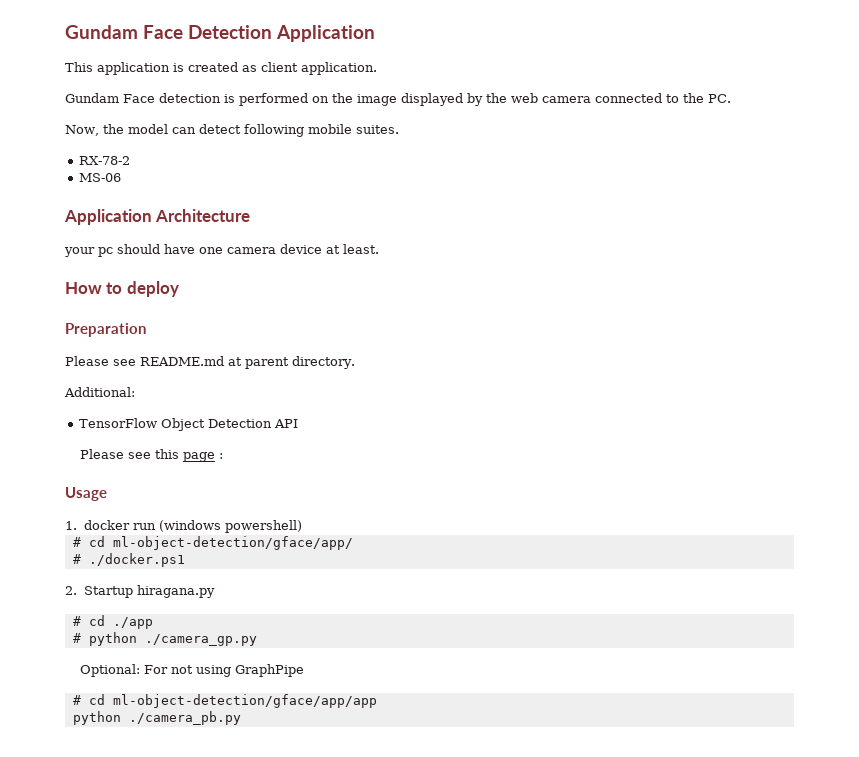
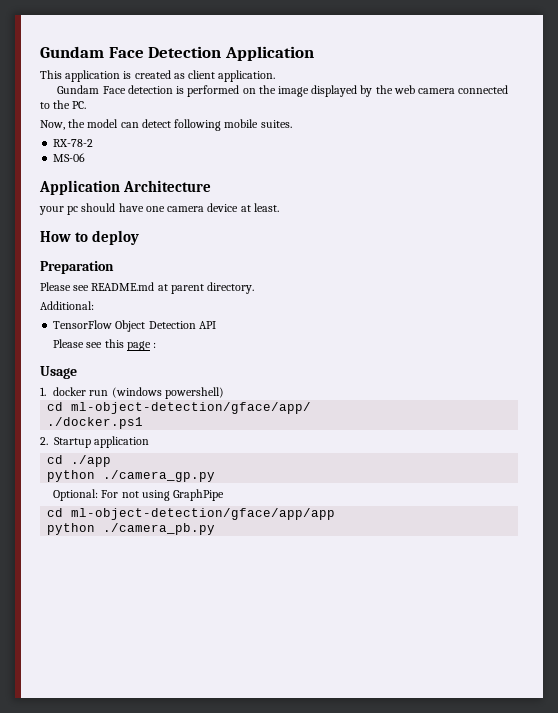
- # cd ml-object-detection/gface/app/
+ cd ml-object-detection/gface/app/
- # ./docker.ps1
+ ./docker.ps1
- 2. Startup hiragana.py
- # cd ./app
+ 2. Startup application
+ cd ./app
- # python ./camera_gp.py
+ python ./camera_gp.py
- # cd ml-object-detection/gface/app/app
+ cd ml-object-detection/gface/app/app

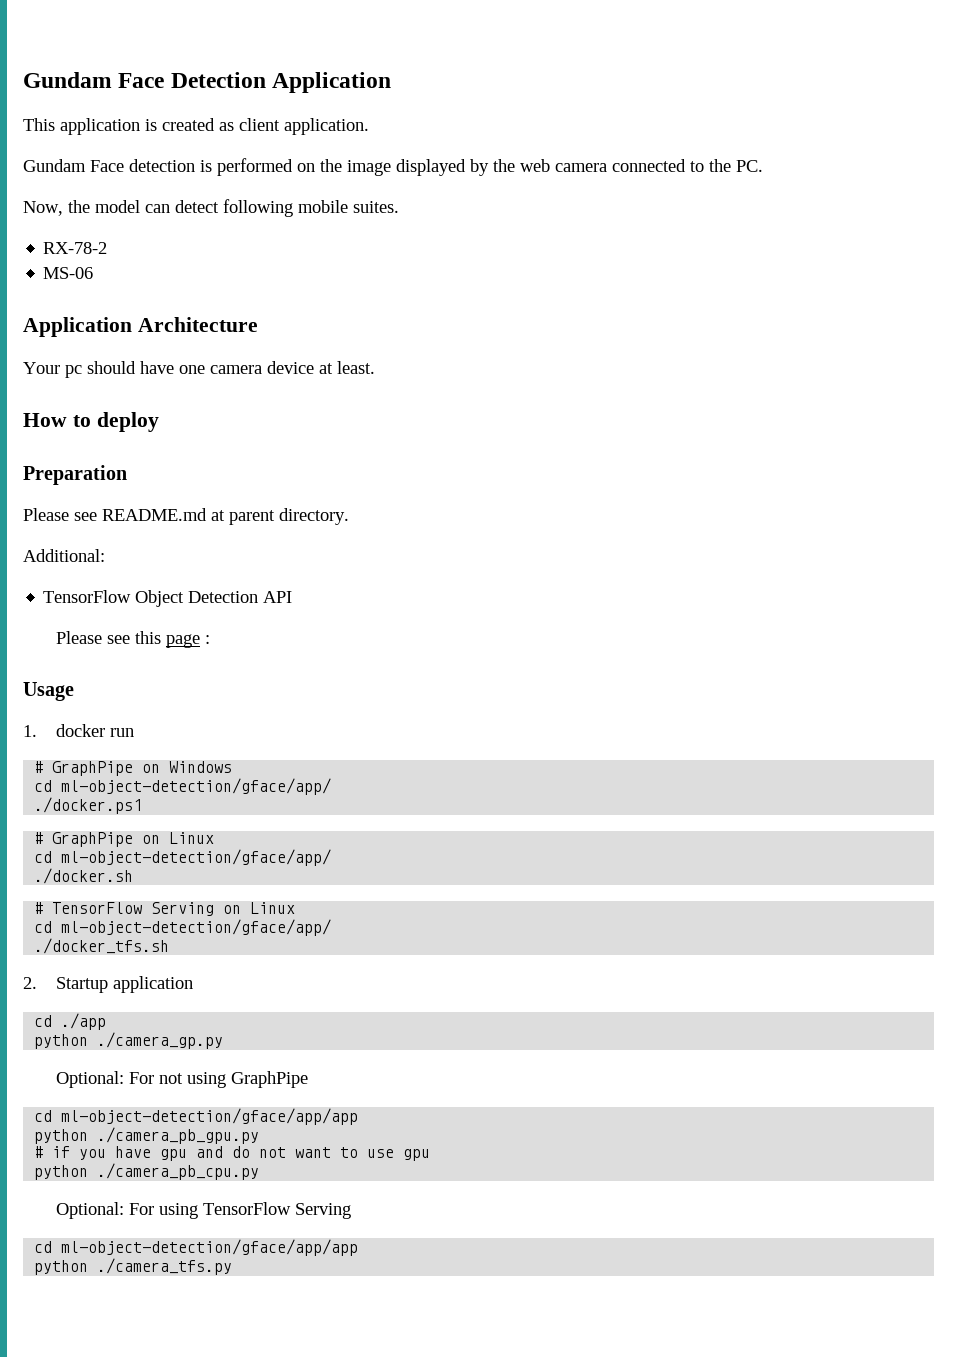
- your pc should have one camera device at least.
+ Your pc should have one camera device at least.
- 1. docker run (windows powershell)
+ 1. docker run
+ # GraphPipe on Windows
+ # GraphPipe on Linux
+ cd ml-object-detection/gface/app/
+ ./docker.sh
+ # TensorFlow Serving on Linux
+ cd ml-object-detection/gface/app/
+ ./docker_tfs.sh
- python ./camera_pb.py
+ python ./camera_pb_gpu.py
+ # if you have gpu and do not want to use gpu
+ python ./camera_pb_cpu.py
+ Optional: For using TensorFlow Serving
+ cd ml-object-detection/gface/app/app
+ python ./camera_tfs.py

